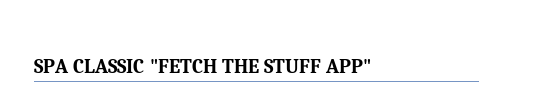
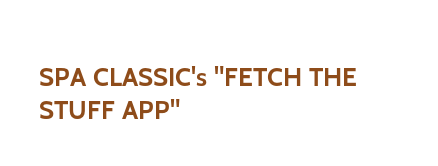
- SPA CLASSIC "FETCH THE STUFF APP"
+ SPA CLASSIC's "FETCH THE STUFF APP"

